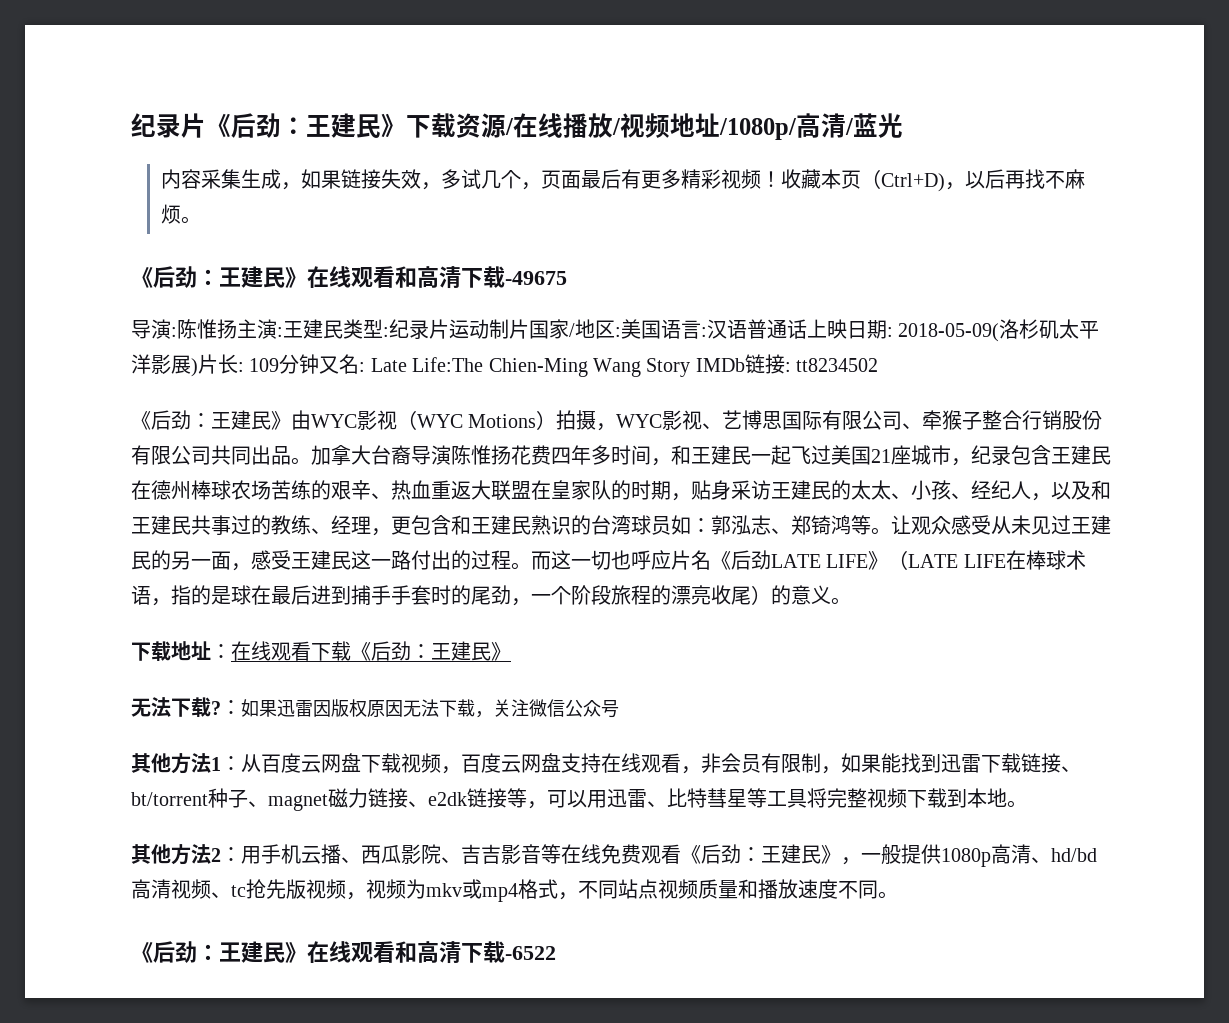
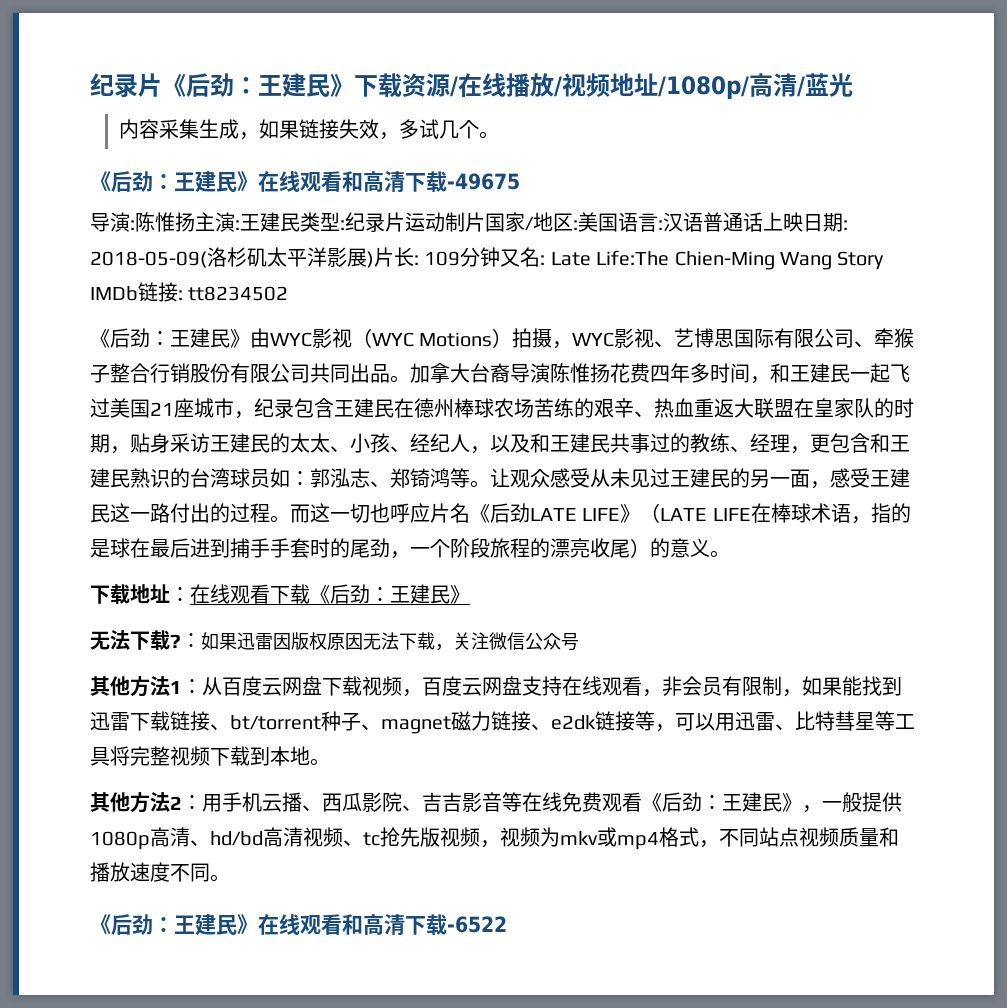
- 内容采集生成，如果链接失效，多试几个，页面最后有更多精彩视频！收藏本页（Ctrl+D)，以后再找不麻烦。
+ 内容采集生成，如果链接失效，多试几个。

